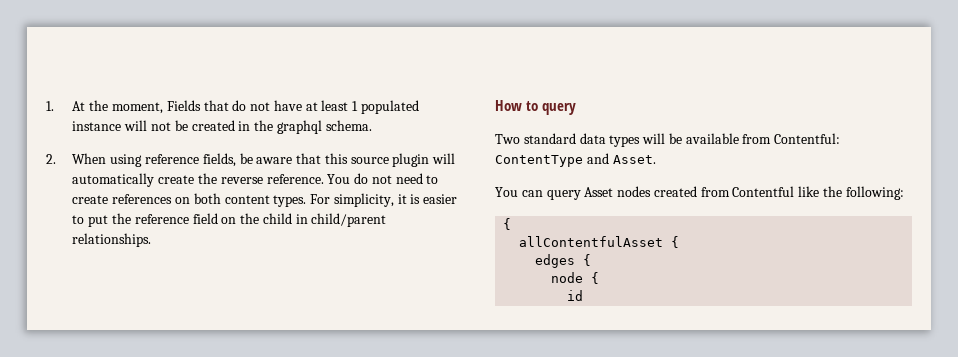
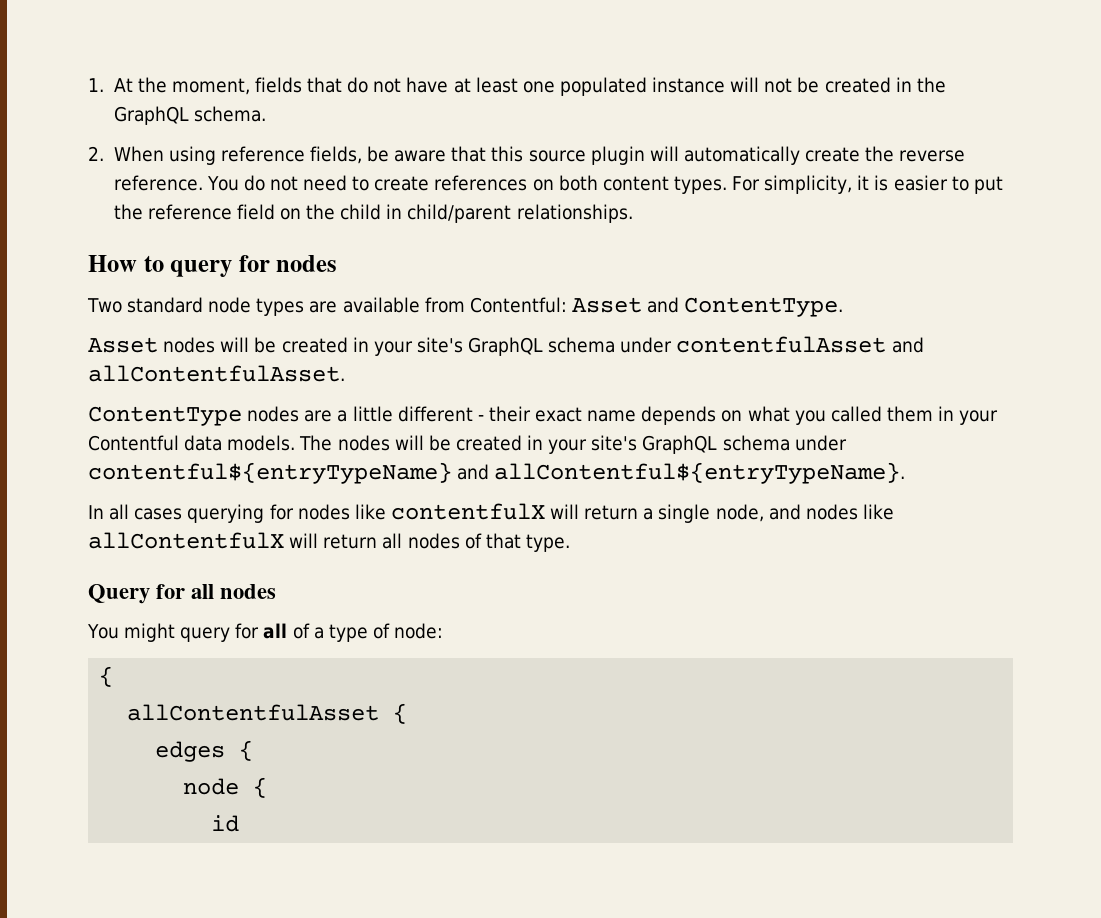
- 1. At the moment, Fields that do not have at least 1 populated instance will not be created in the graphql schema.
+ 1. At the moment, fields that do not have at least one populated instance will not be created in the GraphQL schema.
- How to query
+ How to query for nodes
- Two standard data types will be available from Contentful: ContentType and Asset.
- You can query Asset nodes created from Contentful like the following:
+ Two standard node types are available from Contentful: Asset and ContentType.
+ Asset nodes will be created in your site's GraphQL schema under contentfulAsset and allContentfulAsset.
+ ContentType nodes are a little different - their exact name depends on what you called them in your Contentful data models. The nodes will be created in your site's GraphQL schema under contentful${entryTypeName} and allContentful${entryTypeName}.
+ In all cases querying for nodes like contentfulX will return a single node, and nodes like allContentfulX will return all nodes of that type.
+ Query for all nodes
+ You might query for all of a type of node:

